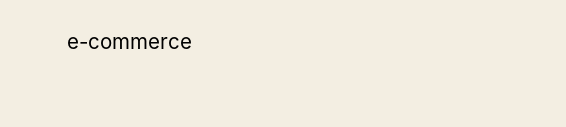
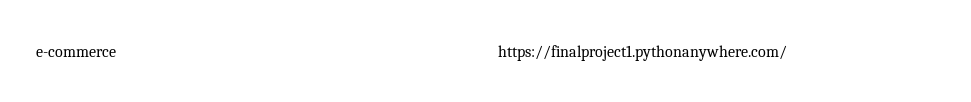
+ https://finalproject1.pythonanywhere.com/

